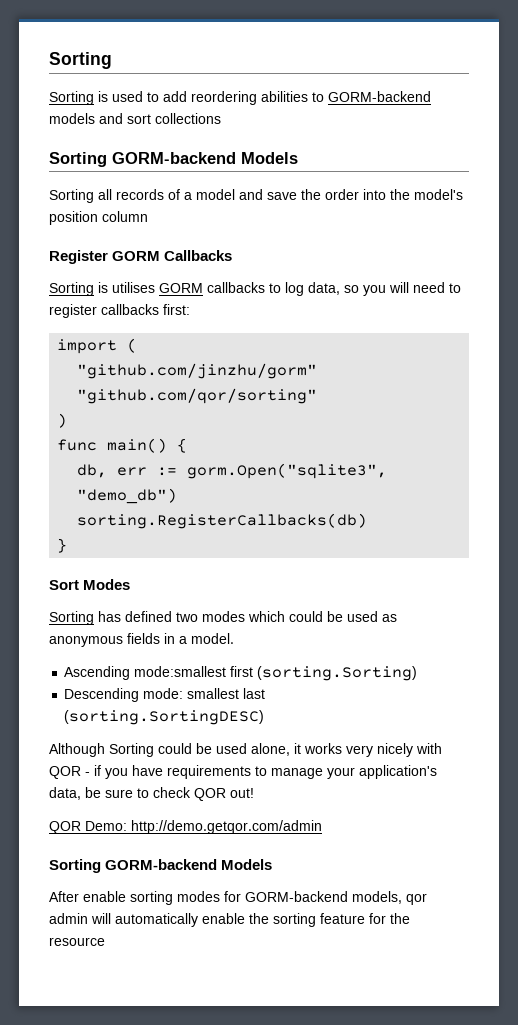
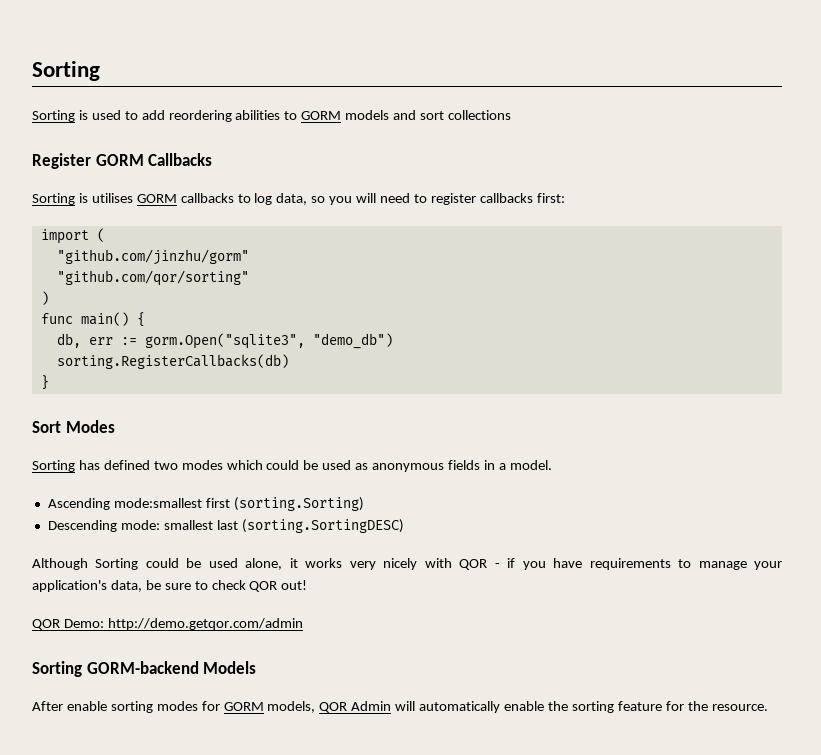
- Sorting is used to add reordering abilities to GORM-backend models and sort collections
- Sorting GORM-backend Models
- Sorting all records of a model and save the order into the model's position column
+ Sorting is used to add reordering abilities to GORM models and sort collections
- After enable sorting modes for GORM-backend models, qor admin will automatically enable the sorting feature for the resource
+ After enable sorting modes for GORM models, QOR Admin will automatically enable the sorting feature for the resource.

